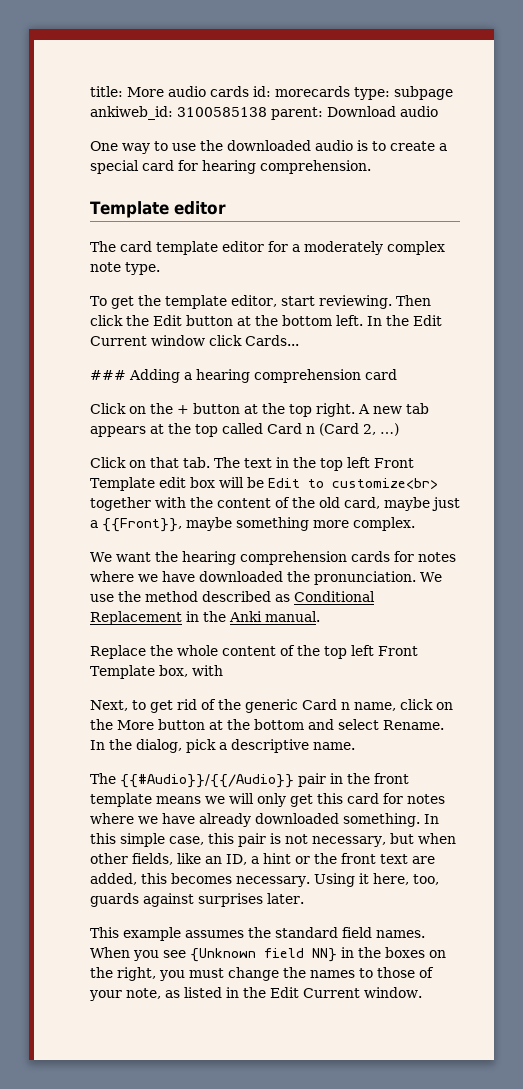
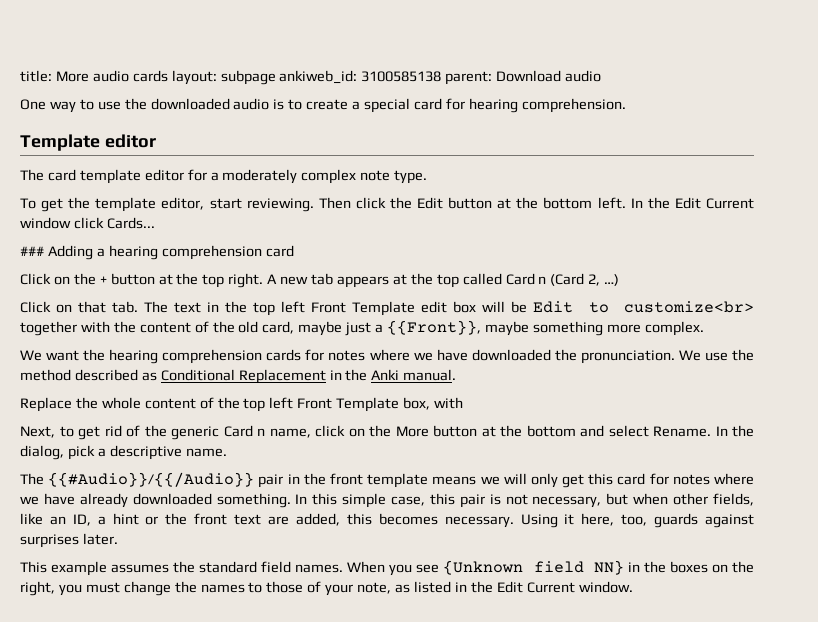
- title: More audio cards id: morecards type: subpage ankiweb_id: 3100585138 parent: Download audio
+ title: More audio cards layout: subpage ankiweb_id: 3100585138 parent: Download audio

